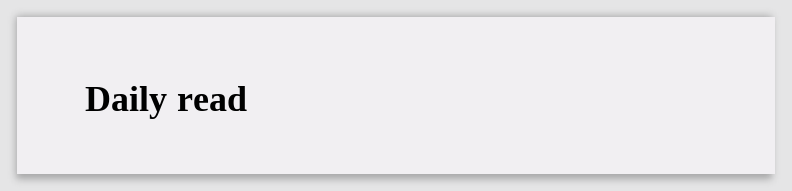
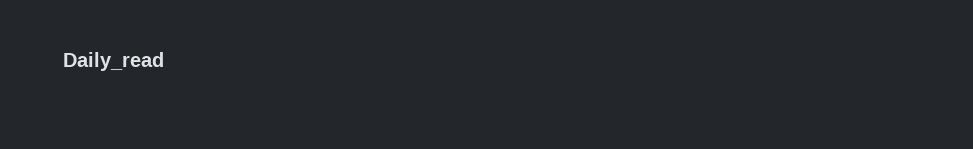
- Daily read
+ Daily_read

